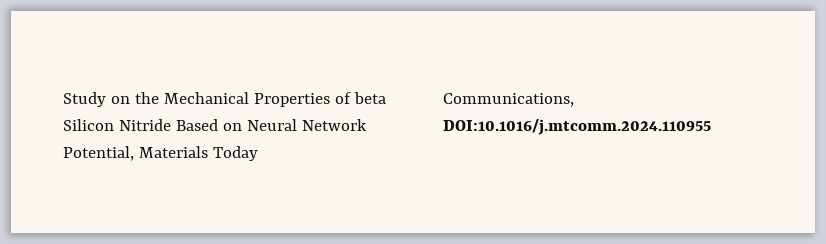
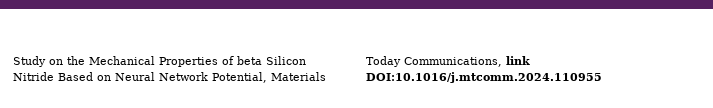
- Study on the Mechanical Properties of beta Silicon Nitride Based on Neural Network Potential, Materials Today Communications, DOI:10.1016/j.mtcomm.2024.110955
+ Study on the Mechanical Properties of beta Silicon Nitride Based on Neural Network Potential, Materials Today Communications, link DOI:10.1016/j.mtcomm.2024.110955

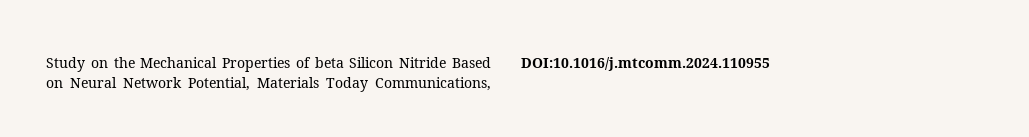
- Study on the Mechanical Properties of beta Silicon Nitride Based on Neural Network Potential, Materials Today Communications, link DOI:10.1016/j.mtcomm.2024.110955
+ Study on the Mechanical Properties of beta Silicon Nitride Based on Neural Network Potential, Materials Today Communications, DOI:10.1016/j.mtcomm.2024.110955

